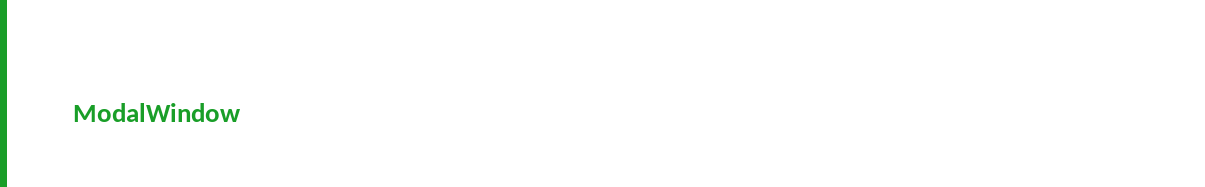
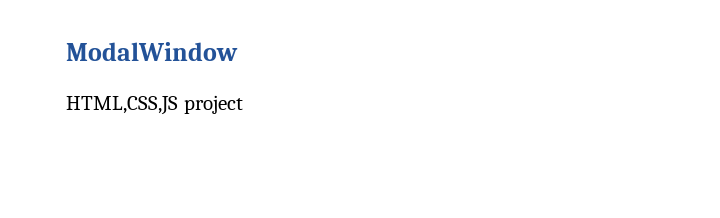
+ HTML,CSS,JS project

